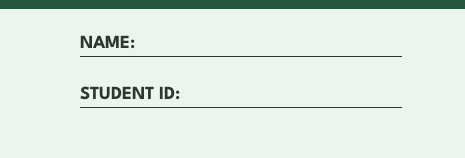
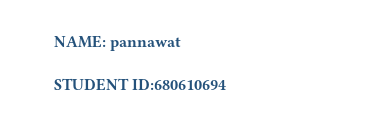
- NAME:
+ NAME: pannawat
- STUDENT ID:
+ STUDENT ID:680610694

